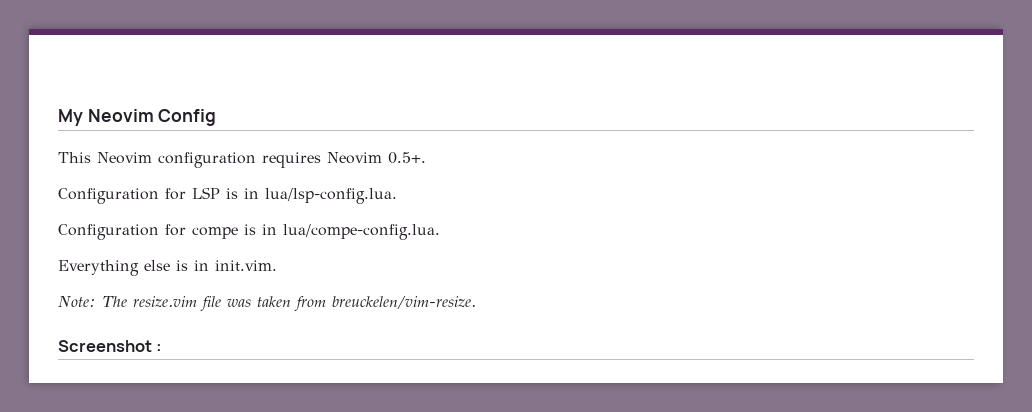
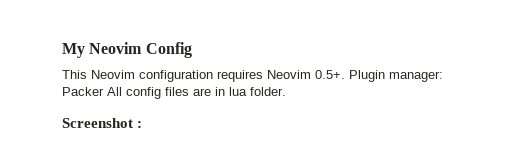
- This Neovim configuration requires Neovim 0.5+.
- Configuration for LSP is in lua/lsp-config.lua.
- Configuration for compe is in lua/compe-config.lua.
- Everything else is in init.vim.
- Note: The resize.vim file was taken from breuckelen/vim-resize.
+ This Neovim configuration requires Neovim 0.5+. Plugin manager: Packer All config files are in lua folder.

